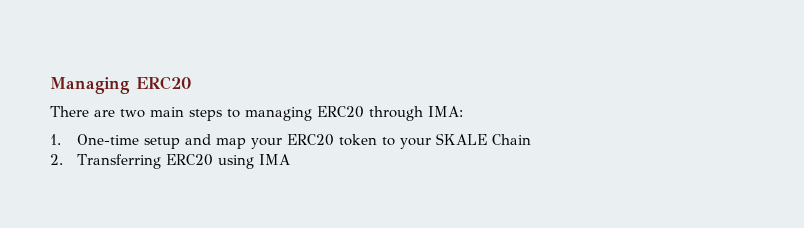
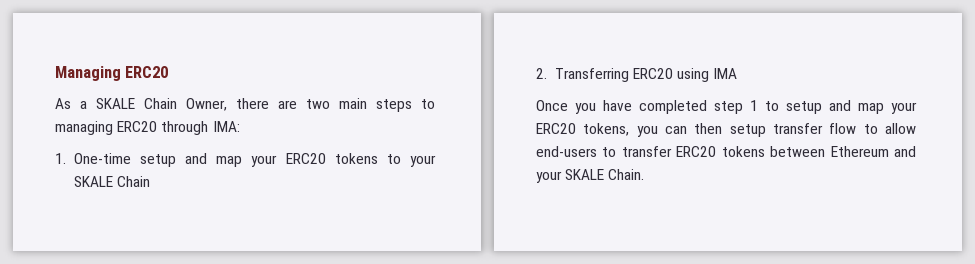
- There are two main steps to managing ERC20 through IMA:
+ As a SKALE Chain Owner, there are two main steps to managing ERC20 through IMA:
- 1. One-time setup and map your ERC20 token to your SKALE Chain
+ 1. One-time setup and map your ERC20 tokens to your SKALE Chain
+ Once you have completed step 1 to setup and map your ERC20 tokens, you can then setup transfer flow to allow end-users to transfer ERC20 tokens between Ethereum and your SKALE Chain.

